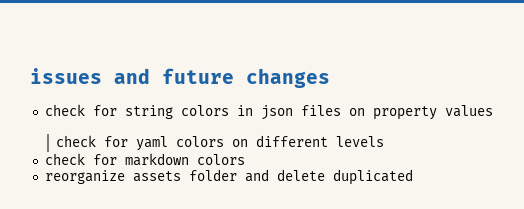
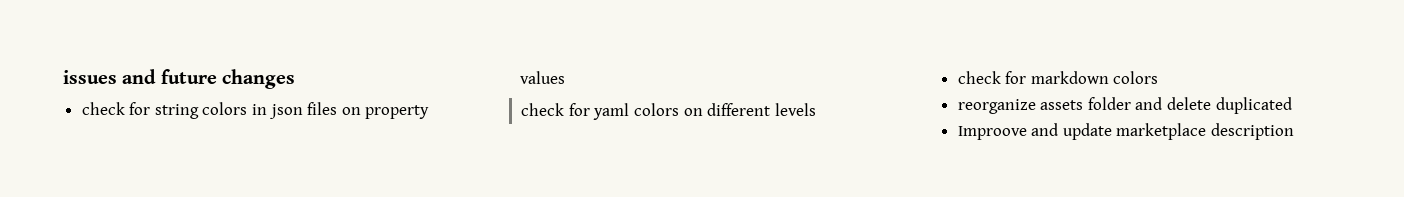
+ Improove and update marketplace description

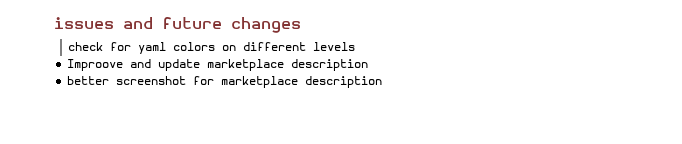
- check for string colors in json files on property values
- check for markdown colors
- reorganize assets folder and delete duplicated
+ better screenshot for marketplace description

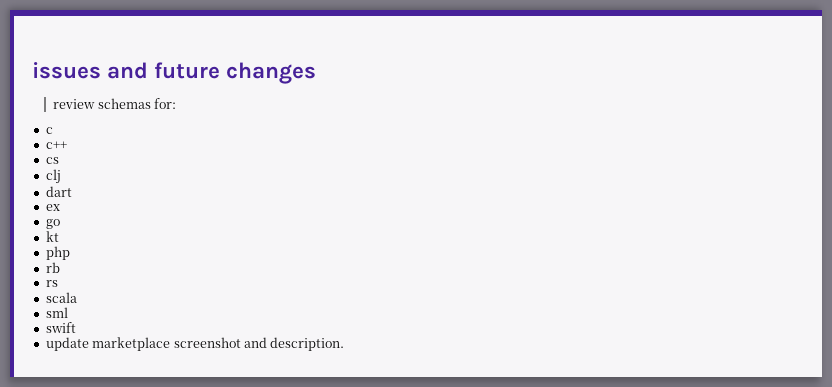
- check for yaml colors on different levels
- Improove and update marketplace description
- better screenshot for marketplace description
+ review schemas for:
+ c
+ c++
+ cs
+ clj
+ dart
+ ex
+ go
+ kt
+ php
+ rb
+ rs
+ scala
+ sml
+ swift
+ update marketplace screenshot and description.

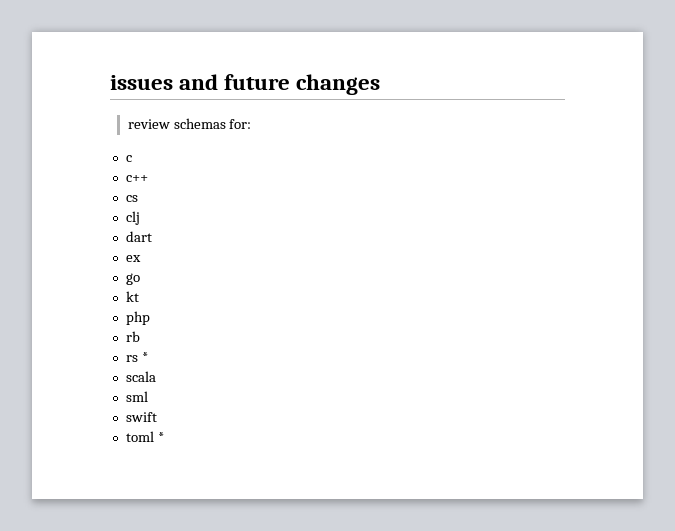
- rs
+ rs *
- update marketplace screenshot and description.
+ toml *

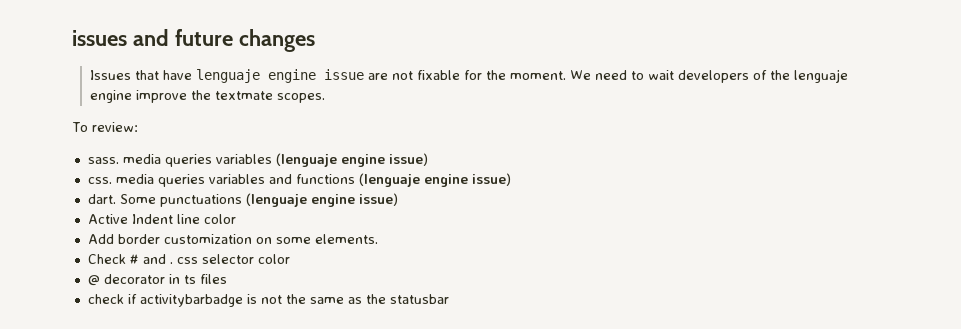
- review schemas for:
- c
- c++
- cs
- clj
- dart
- ex
- go
- kt
- php
- rb
- rs *
- scala
- sml
- swift
- toml *
+ Issues that have lenguaje engine issue are not fixable for the moment. We need to wait developers of the lenguaje engine improve the textmate scopes.
+ To review:
+ sass. media queries variables (lenguaje engine issue)
+ css. media queries variables and functions (lenguaje engine issue)
+ dart. Some punctuations (lenguaje engine issue)
+ Active Indent line color
+ Add border customization on some elements.
+ Check # and . css selector color
+ @ decorator in ts files
+ check if activitybarbadge is not the same as the statusbar

